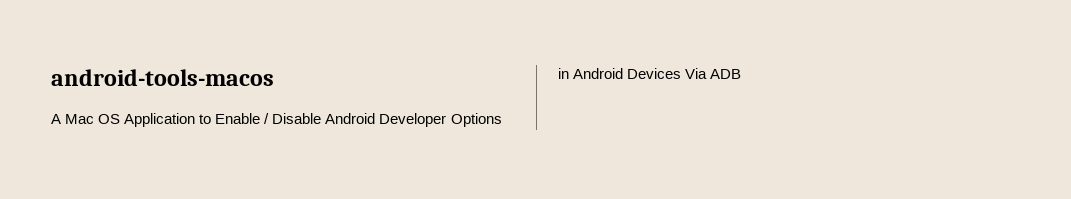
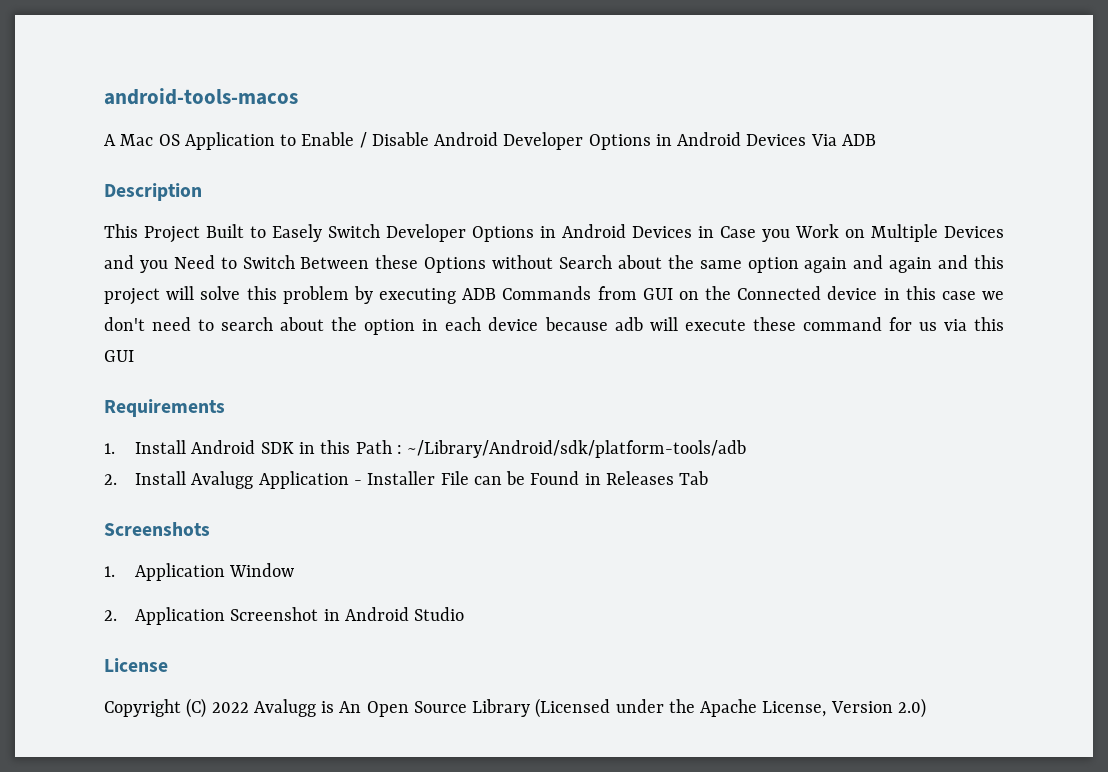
+ Description
+ This Project Built to Easely Switch Developer Options in Android Devices in Case you Work on Multiple Devices and you Need to Switch Between these Options without Search about the same option again and again and this project will solve this problem by executing ADB Commands from GUI on the Connected device in this case we don't need to search about the option in each device because adb will execute these command for us via this GUI
+ Requirements
+ 1. Install Android SDK in this Path : ~/Library/Android/sdk/platform-tools/adb
+ 2. Install Avalugg Application - Installer File can be Found in Releases Tab
+ Screenshots
+ 1. Application Window
+ 2. Application Screenshot in Android Studio
+ License
+ Copyright (C) 2022 Avalugg is An Open Source Library (Licensed under the Apache License, Version 2.0)

